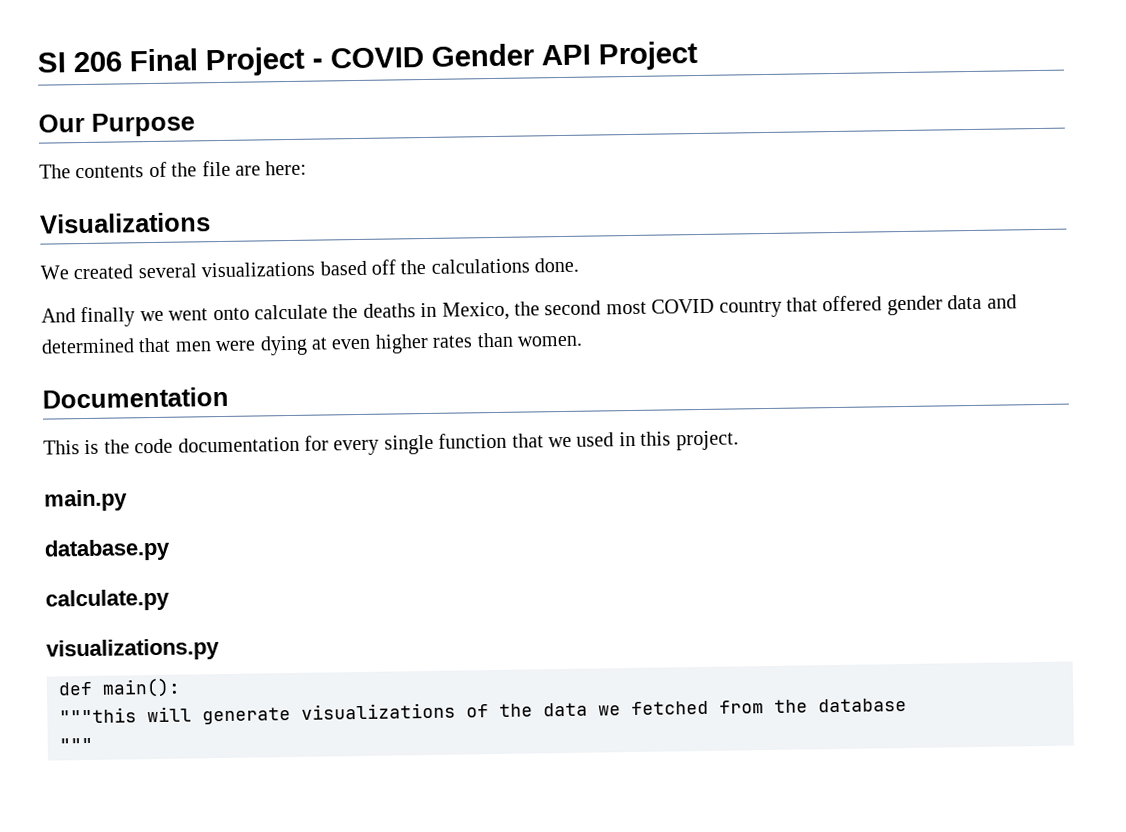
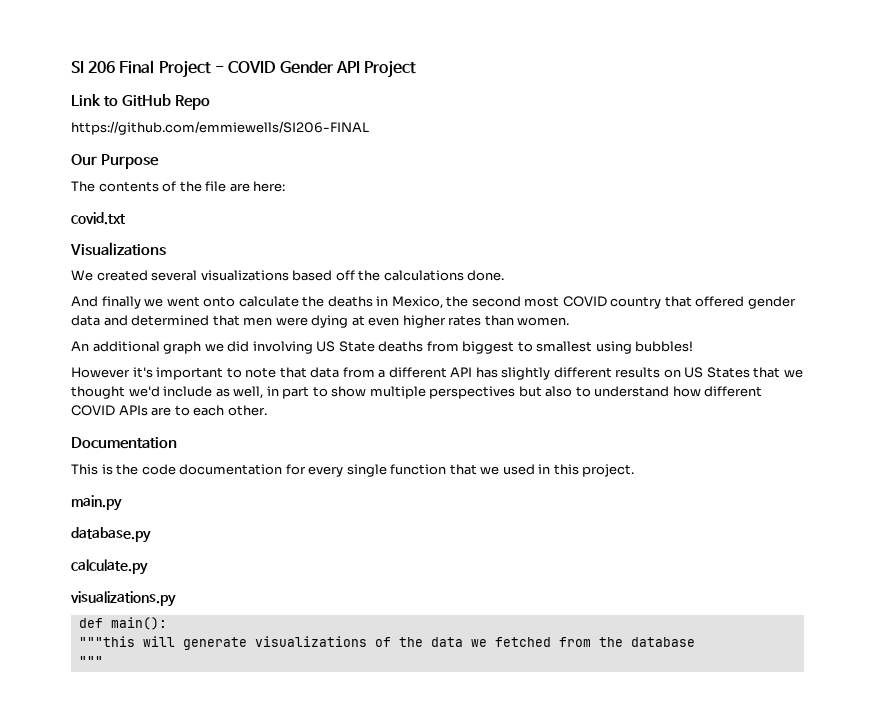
+ Link to GitHub Repo
+ https://github.com/emmiewells/SI206-FINAL
+ covid.txt
+ An additional graph we did involving US State deaths from biggest to smallest using bubbles!
+ However it's important to note that data from a different API has slightly different results on US States that we thought we'd include as well, in part to show multiple perspectives but also to understand how different COVID APIs are to each other.

